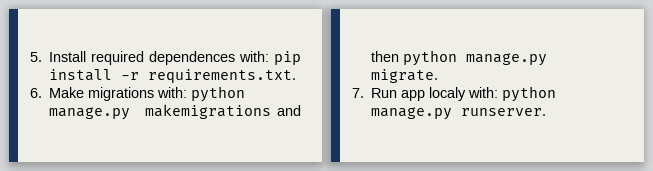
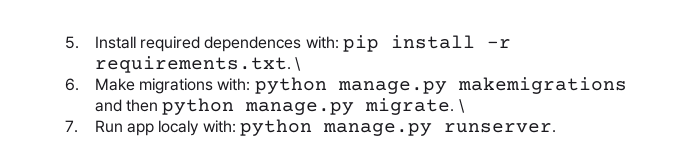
- 5. Install required dependences with: pip install -r requirements.txt.
+ 5. Install required dependences with: pip install -r requirements.txt. \
- 6. Make migrations with: python manage.py makemigrations and then python manage.py migrate.
+ 6. Make migrations with: python manage.py makemigrations and then python manage.py migrate. \

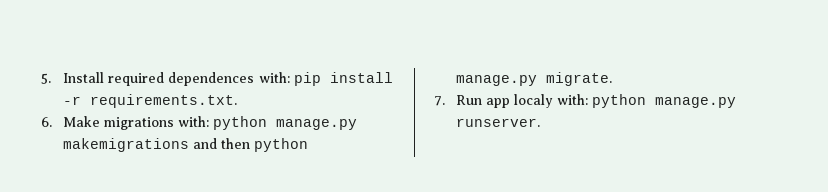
- 5. Install required dependences with: pip install -r requirements.txt. \
+ 5. Install required dependences with: pip install -r requirements.txt.
- 6. Make migrations with: python manage.py makemigrations and then python manage.py migrate. \
+ 6. Make migrations with: python manage.py makemigrations and then python manage.py migrate.

